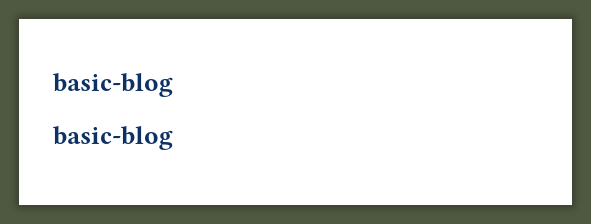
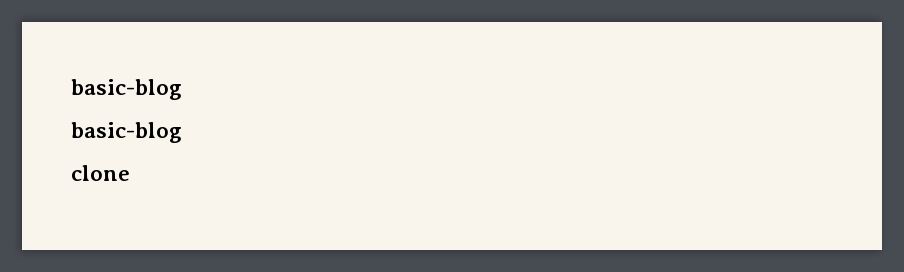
+ clone

